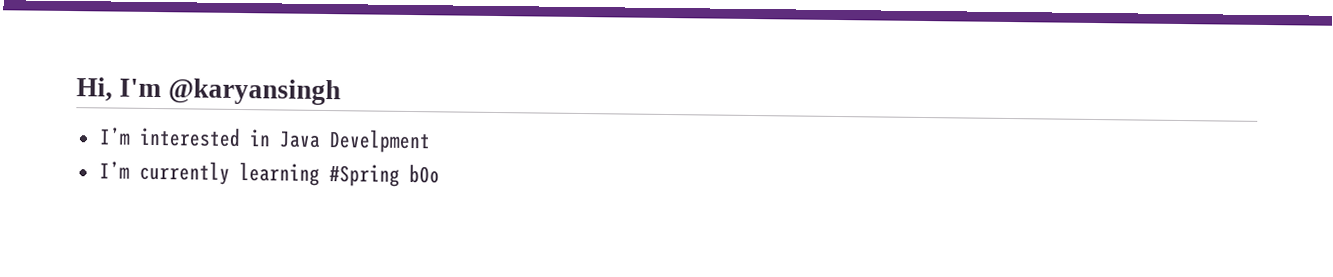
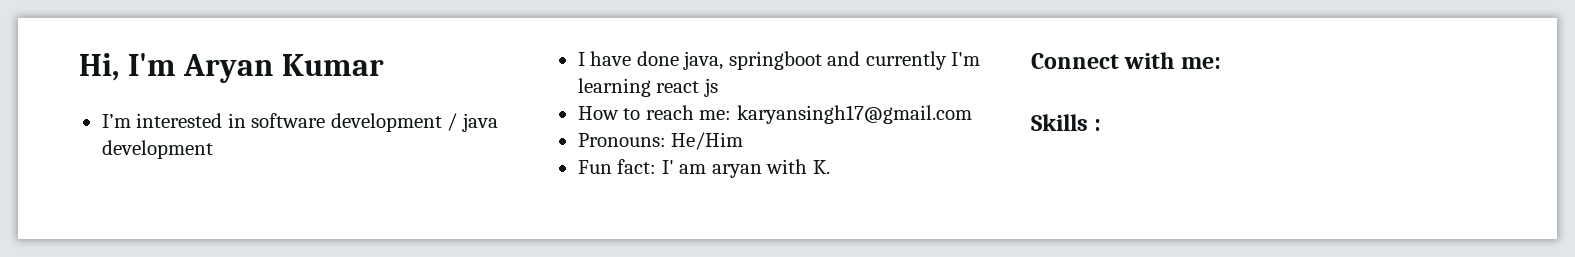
- Hi, I'm @karyansingh
+ Hi, I'm Aryan Kumar
- I’m interested in Java Develpment
- I’m currently learning #Spring bOo
+ I’m interested in software development / java development
+ I have done java, springboot and currently I'm learning react js
+ How to reach me: karyansingh17@gmail.com
+ Pronouns: He/Him
+ Fun fact: I' am aryan with K.
+ Connect with me:
+ Skills :

